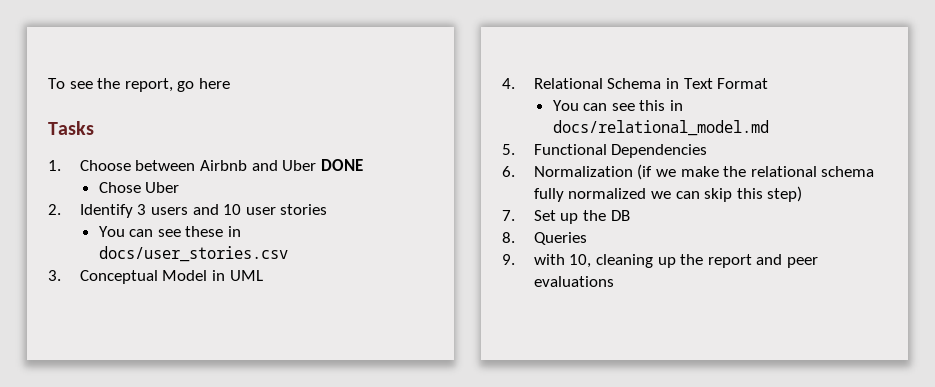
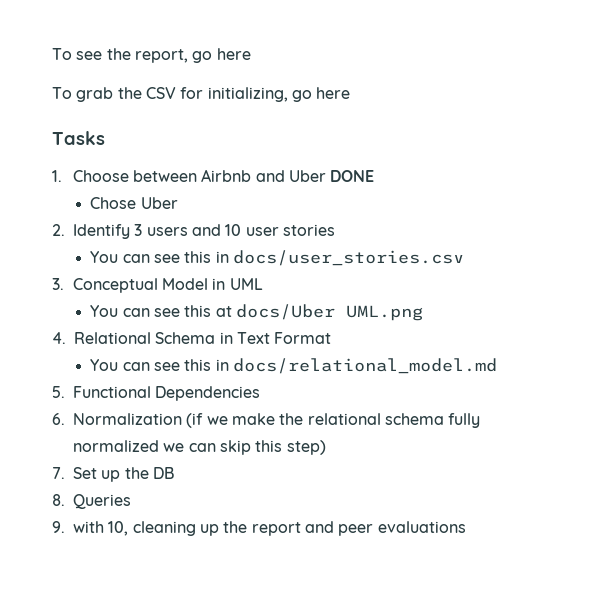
+ To grab the CSV for initializing, go here
- You can see these in docs/user_stories.csv
+ You can see this in docs/user_stories.csv
+ You can see this at docs/Uber UML.png

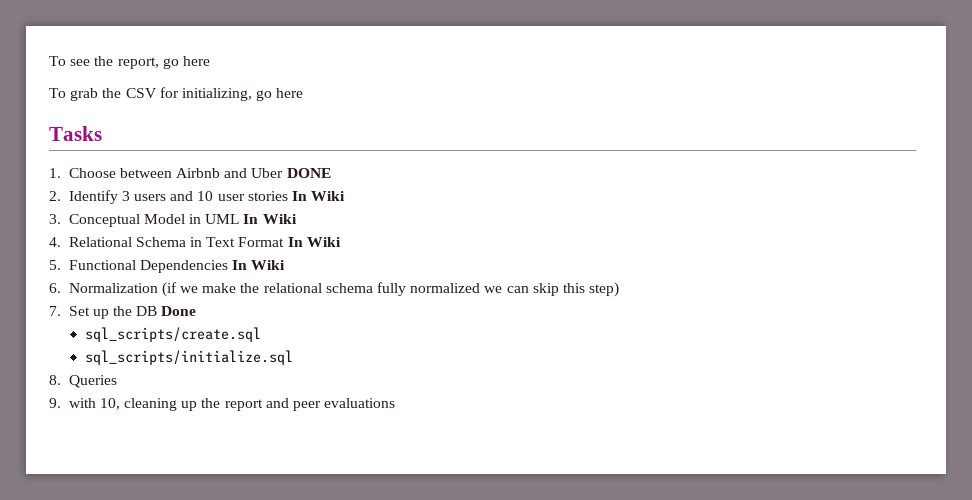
- Chose Uber
- 2. Identify 3 users and 10 user stories
- You can see this in docs/user_stories.csv
+ 2. Identify 3 users and 10 user stories In Wiki
- 3. Conceptual Model in UML
- You can see this at docs/Uber UML.png
+ 3. Conceptual Model in UML In Wiki
- 4. Relational Schema in Text Format
- You can see this in docs/relational_model.md
+ 4. Relational Schema in Text Format In Wiki
- 5. Functional Dependencies
+ 5. Functional Dependencies In Wiki
- 7. Set up the DB
+ 7. Set up the DB Done
+ sql_scripts/create.sql
+ sql_scripts/initialize.sql

